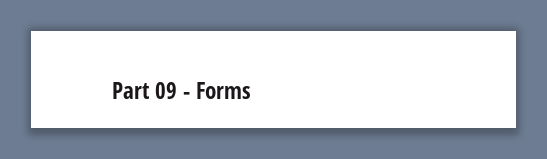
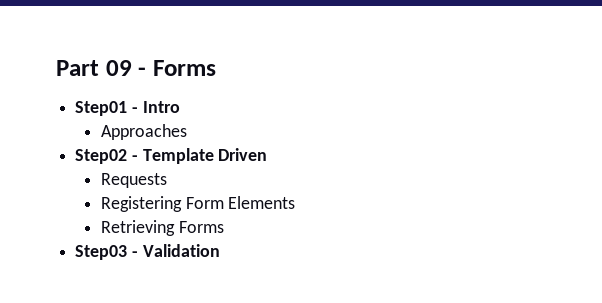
+ Step01 - Intro
+ Approaches
+ Step02 - Template Driven
+ Requests
+ Registering Form Elements
+ Retrieving Forms
+ Step03 - Validation

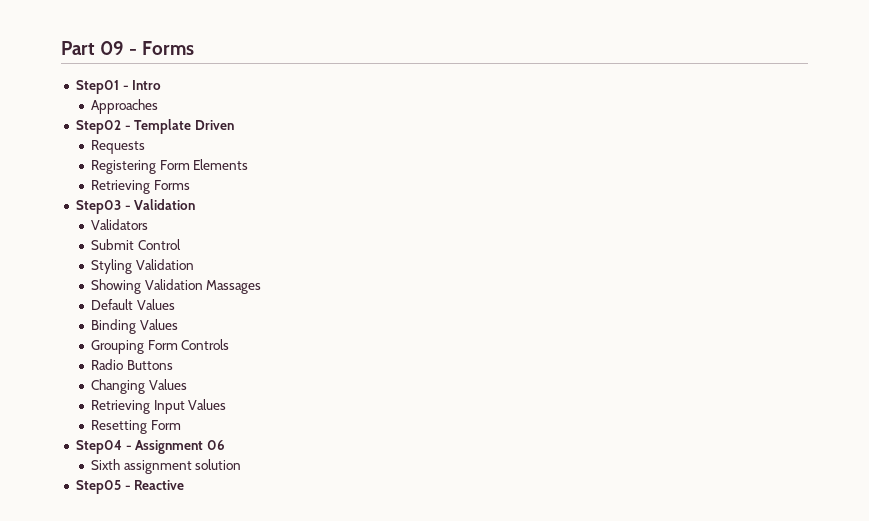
+ Validators
+ Submit Control
+ Styling Validation
+ Showing Validation Massages
+ Default Values
+ Binding Values
+ Grouping Form Controls
+ Radio Buttons
+ Changing Values
+ Retrieving Input Values
+ Resetting Form
+ Step04 - Assignment 06
+ Sixth assignment solution
+ Step05 - Reactive

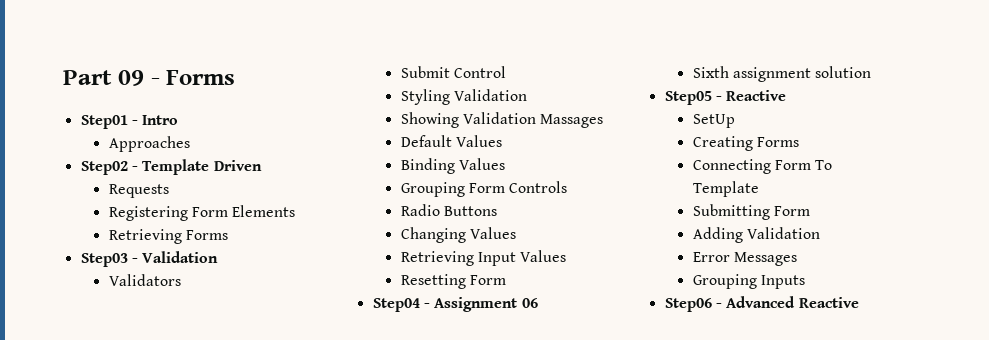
+ SetUp
+ Creating Forms
+ Connecting Form To Template
+ Submitting Form
+ Adding Validation
+ Error Messages
+ Grouping Inputs
+ Step06 - Advanced Reactive

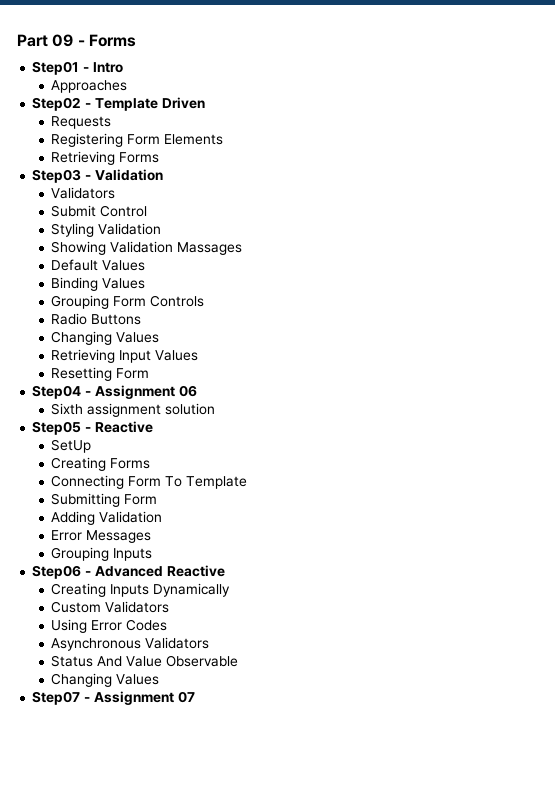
+ Creating Inputs Dynamically
+ Custom Validators
+ Using Error Codes
+ Asynchronous Validators
+ Status And Value Observable
+ Changing Values
+ Step07 - Assignment 07

